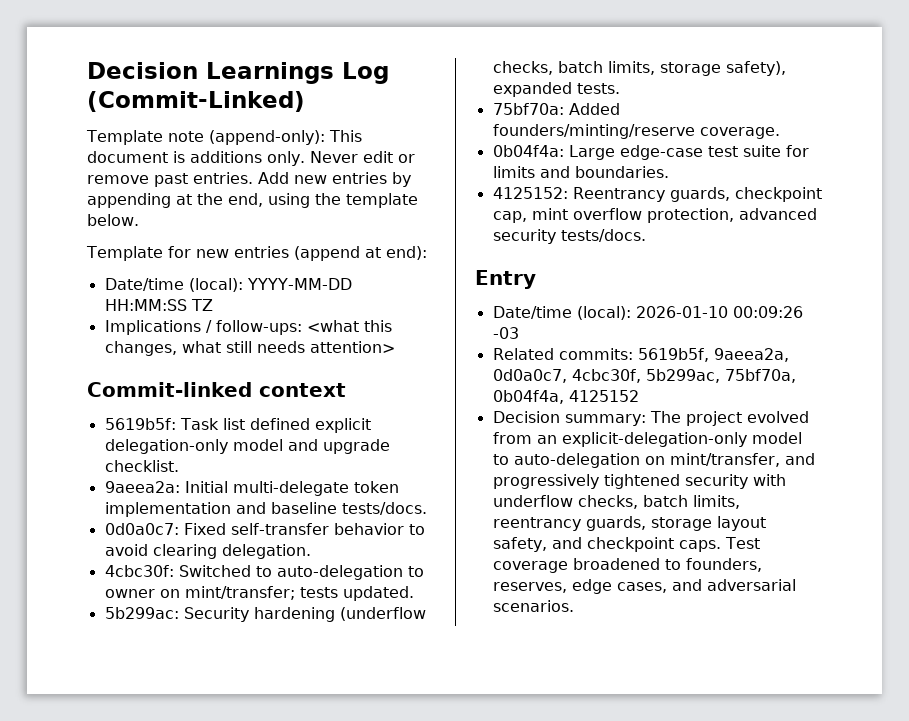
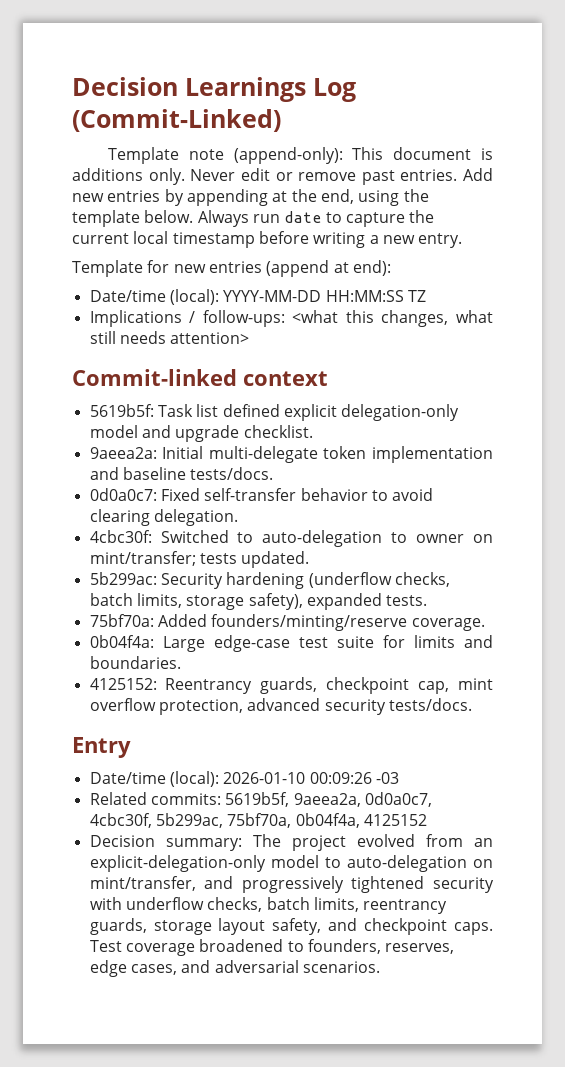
+ Always run date to capture the current local timestamp before writing a new entry.

